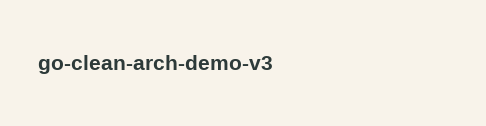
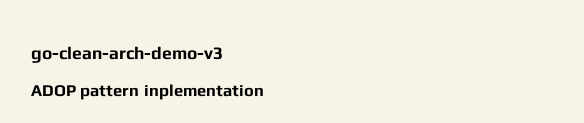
+ ADOP pattern inplementation

